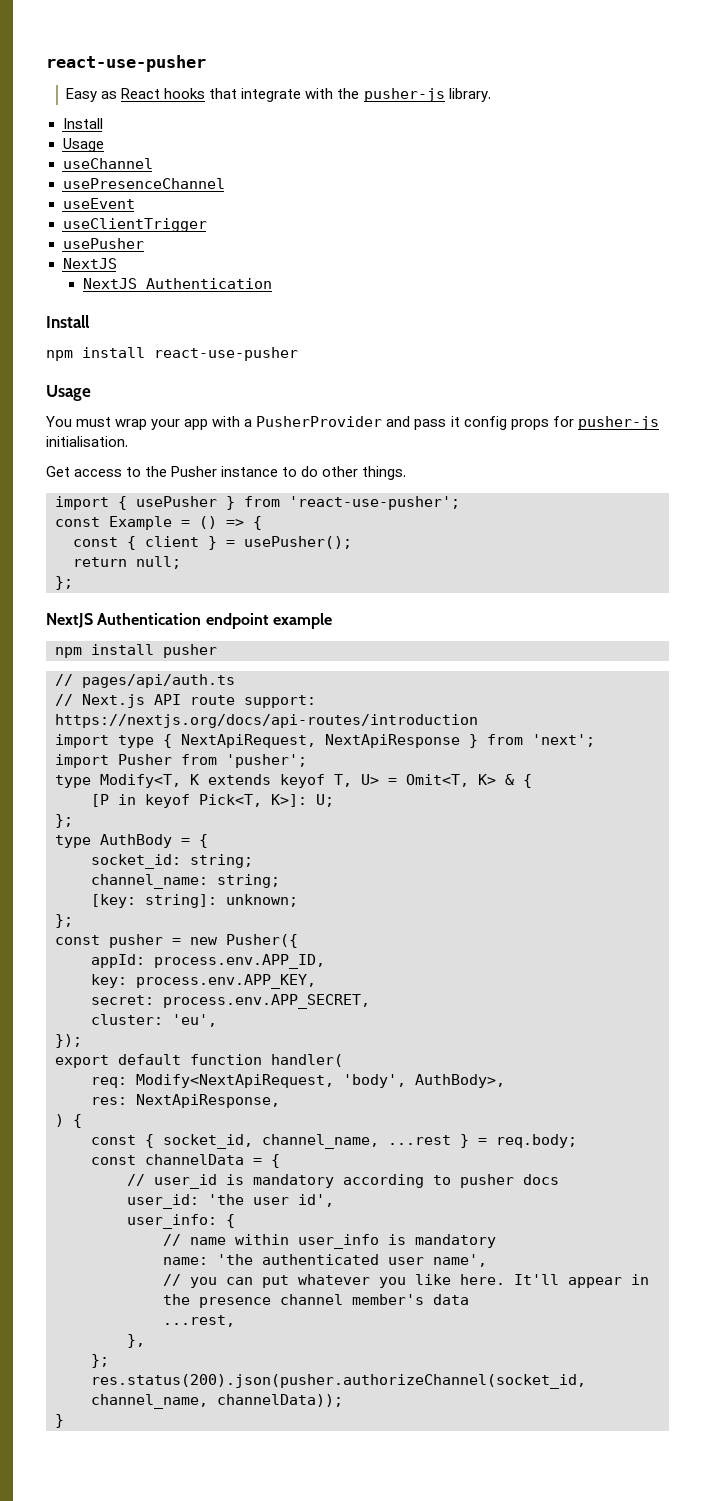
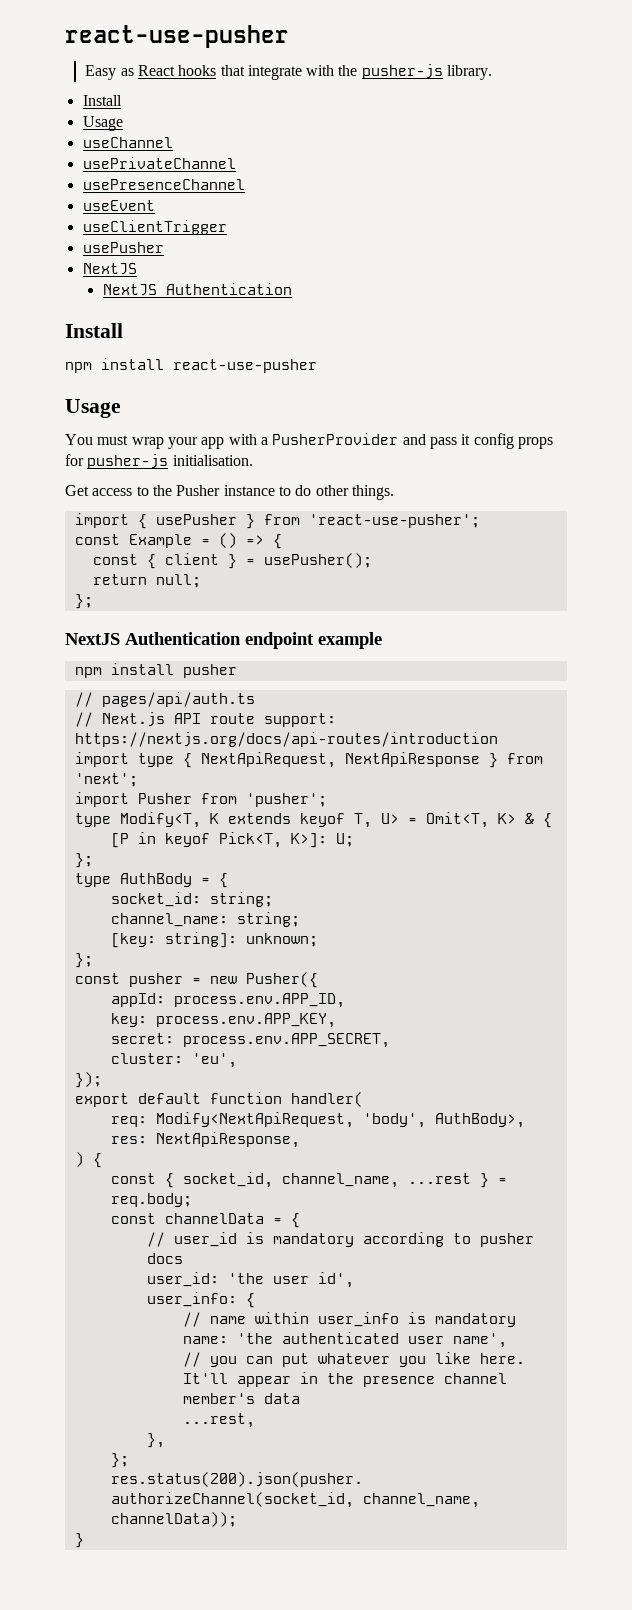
+ usePrivateChannel

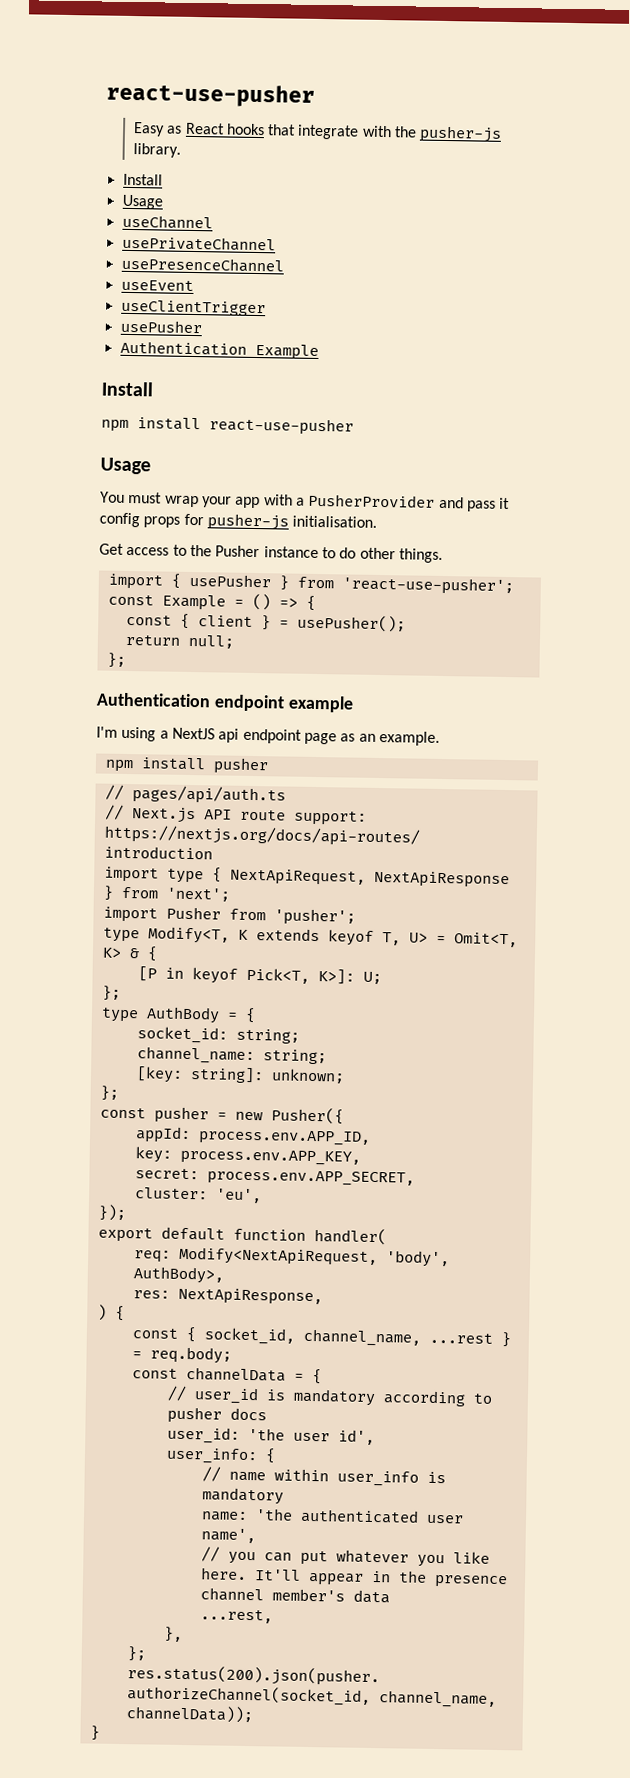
  useClientTrigger
  usePusher
- NextJS
- NextJS Authentication
+ Authentication Example
- NextJS Authentication endpoint example
+ Authentication endpoint example
+ I'm using a NextJS api endpoint page as an example.

